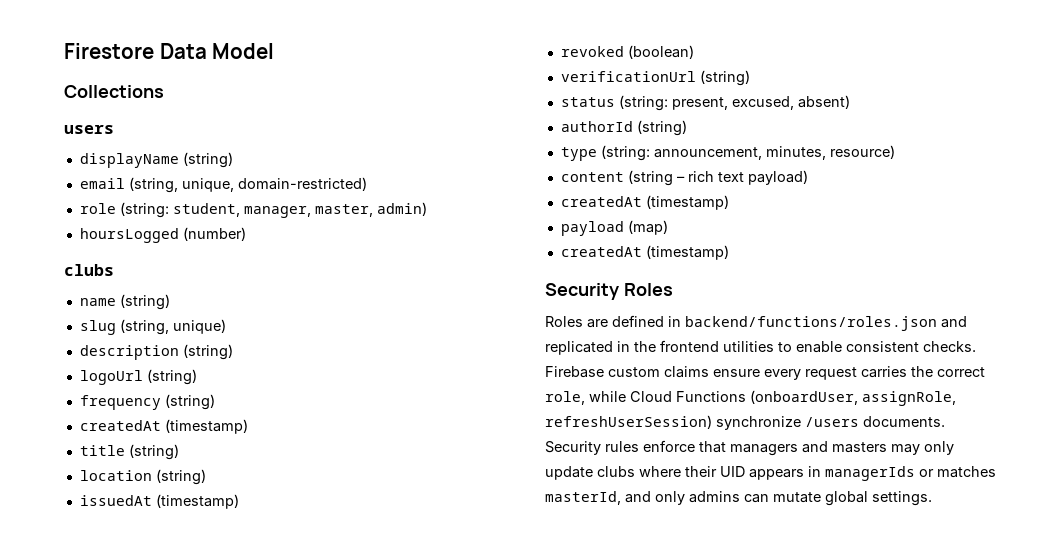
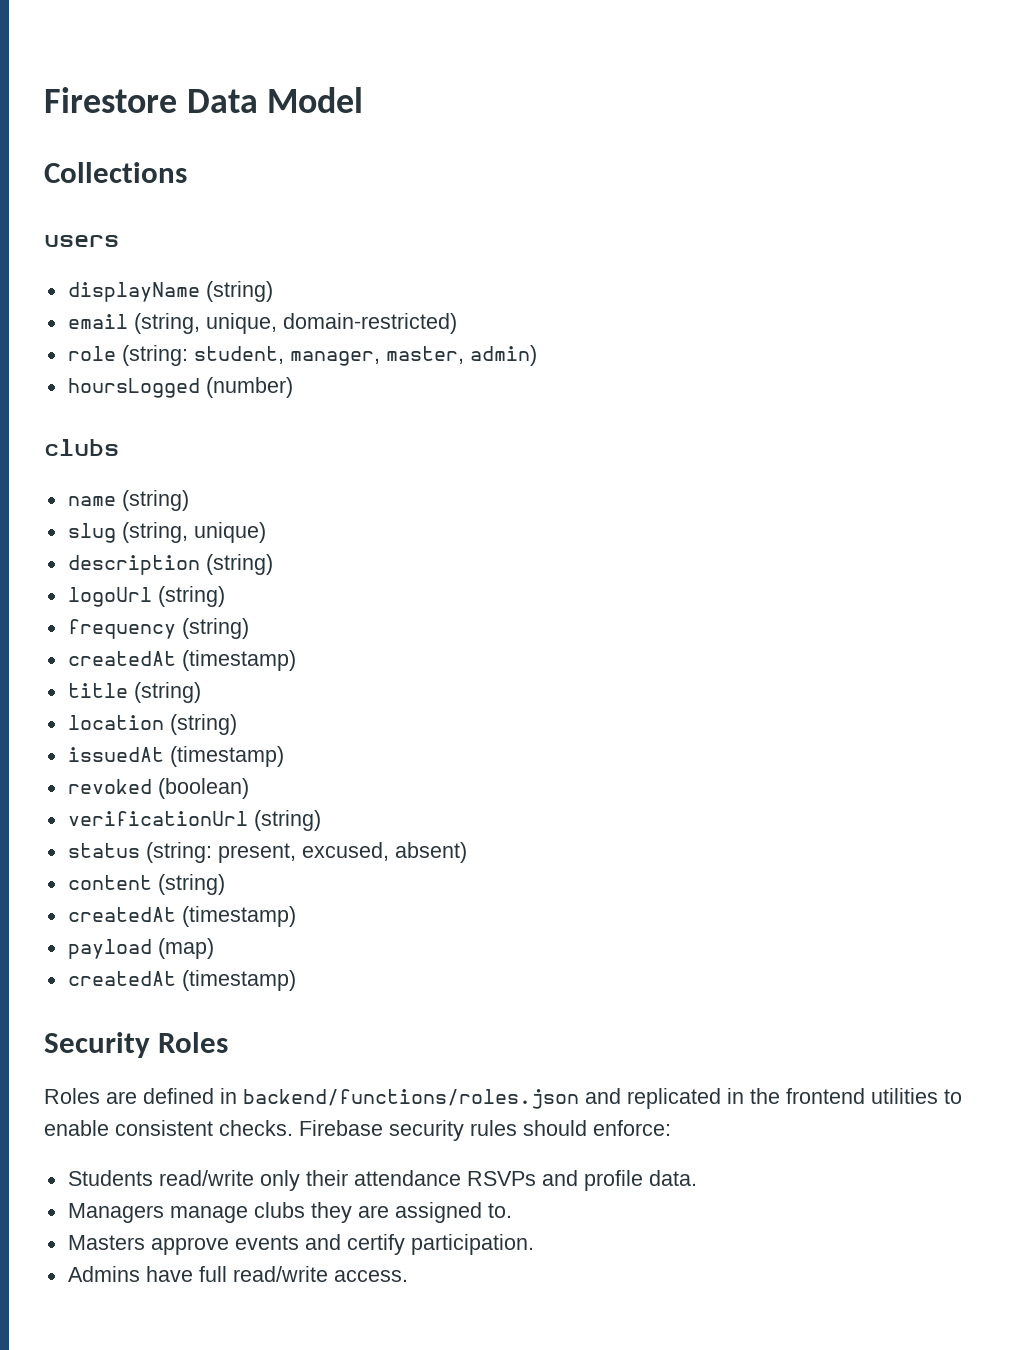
- authorId (string)
- type (string: announcement, minutes, resource)
- content (string – rich text payload)
+ content (string)
- Firebase custom claims ensure every request carries the correct role, while Cloud Functions (onboardUser, assignRole, refreshUserSession) synchronize /users documents. Security rules enforce that managers and masters may only update clubs where their UID appears in managerIds or matches masterId, and only admins can mutate global settings.
+ Firebase security rules should enforce:
+ Students read/write only their attendance RSVPs and profile data.
+ Managers manage clubs they are assigned to.
+ Masters approve events and certify participation.
+ Admins have full read/write access.

